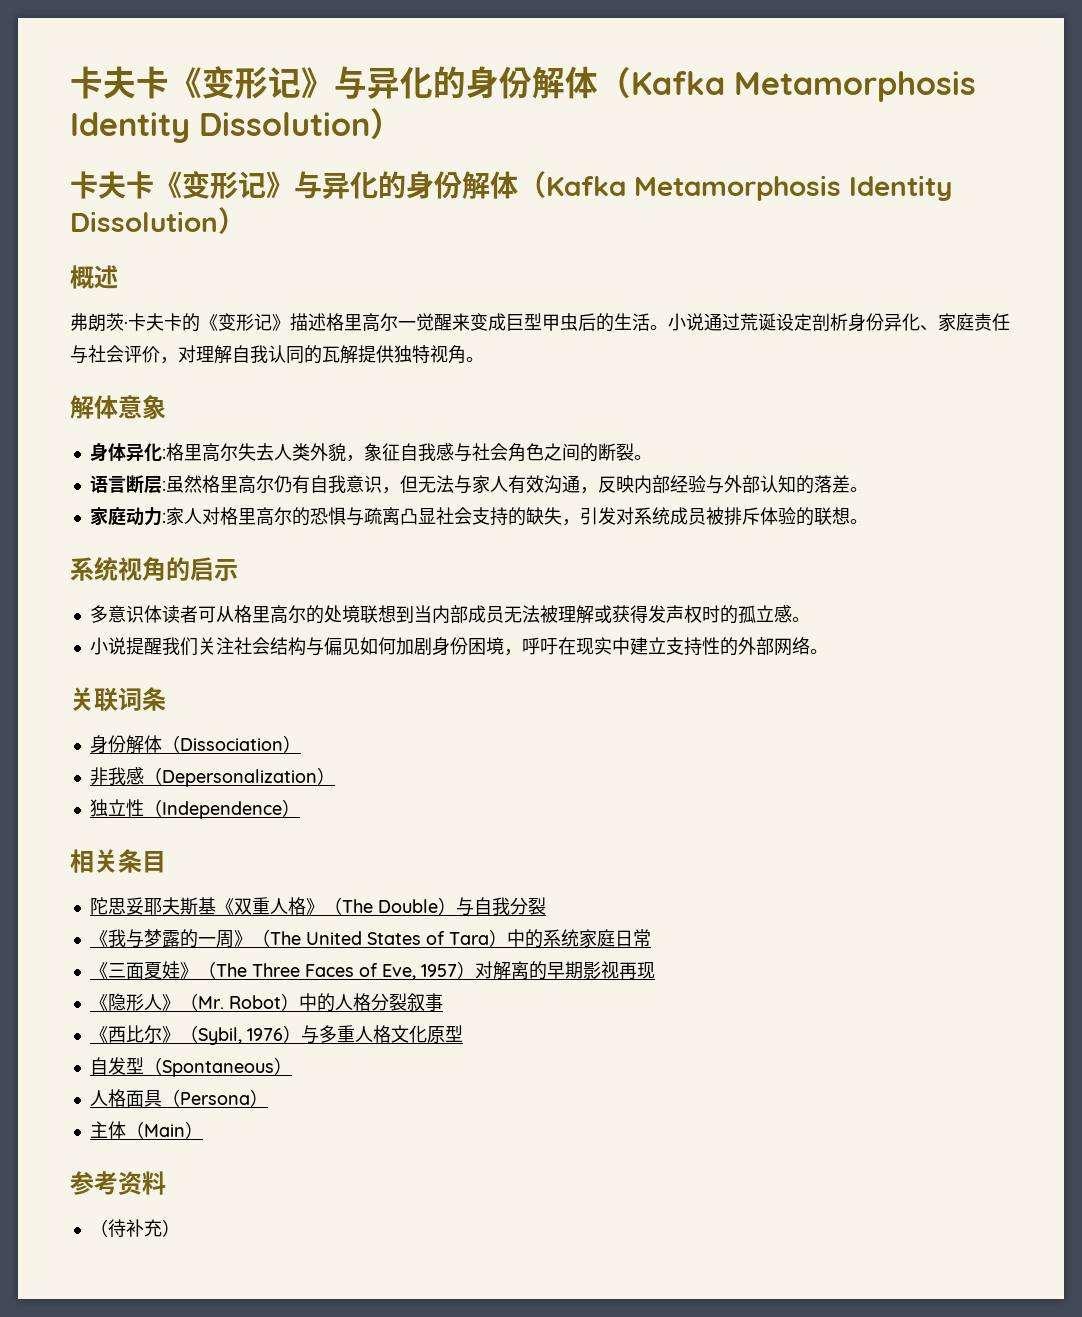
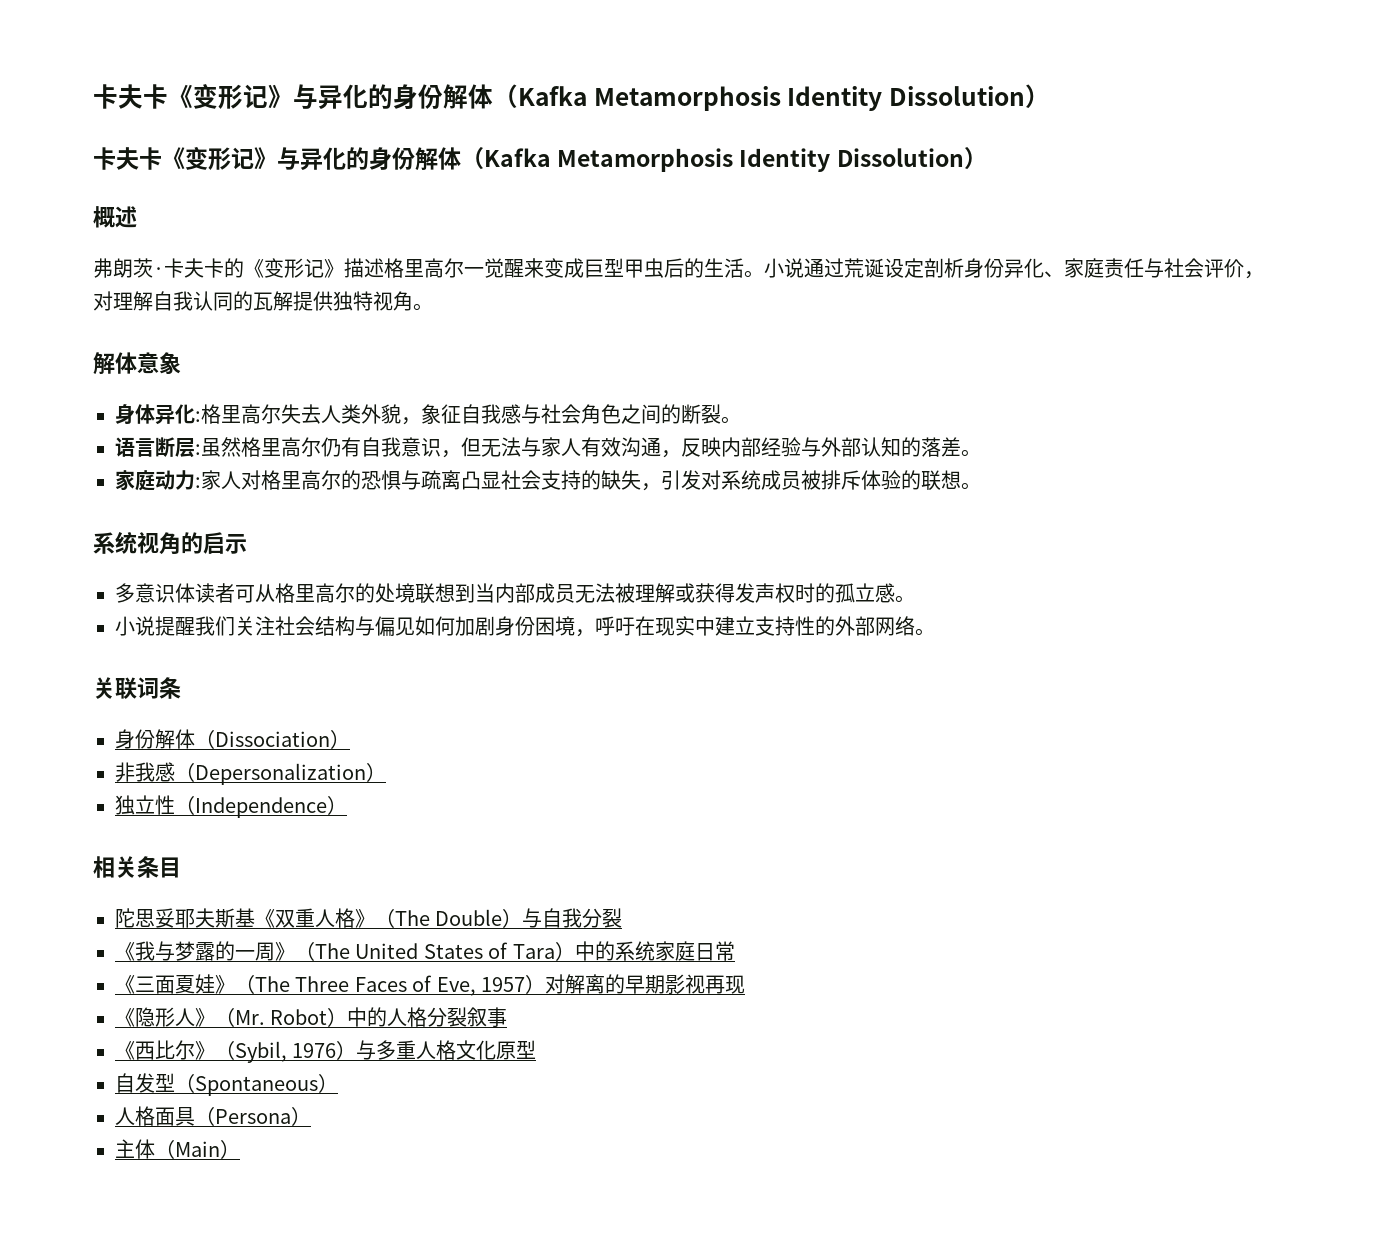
- 参考资料
- （待补充）

